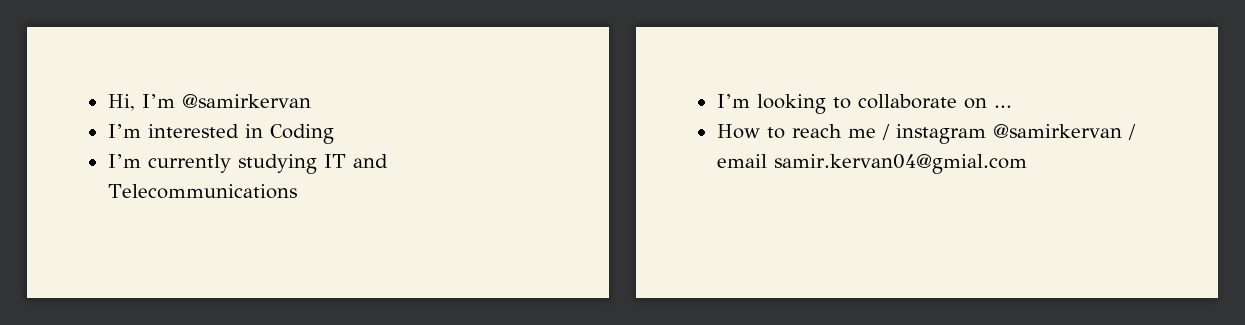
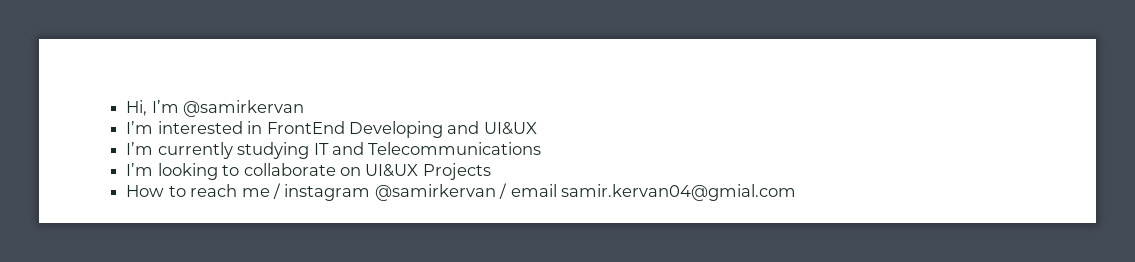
- I’m interested in Coding
+ I’m interested in FrontEnd Developing and UI&UX
- I’m looking to collaborate on ...
+ I’m looking to collaborate on UI&UX Projects

